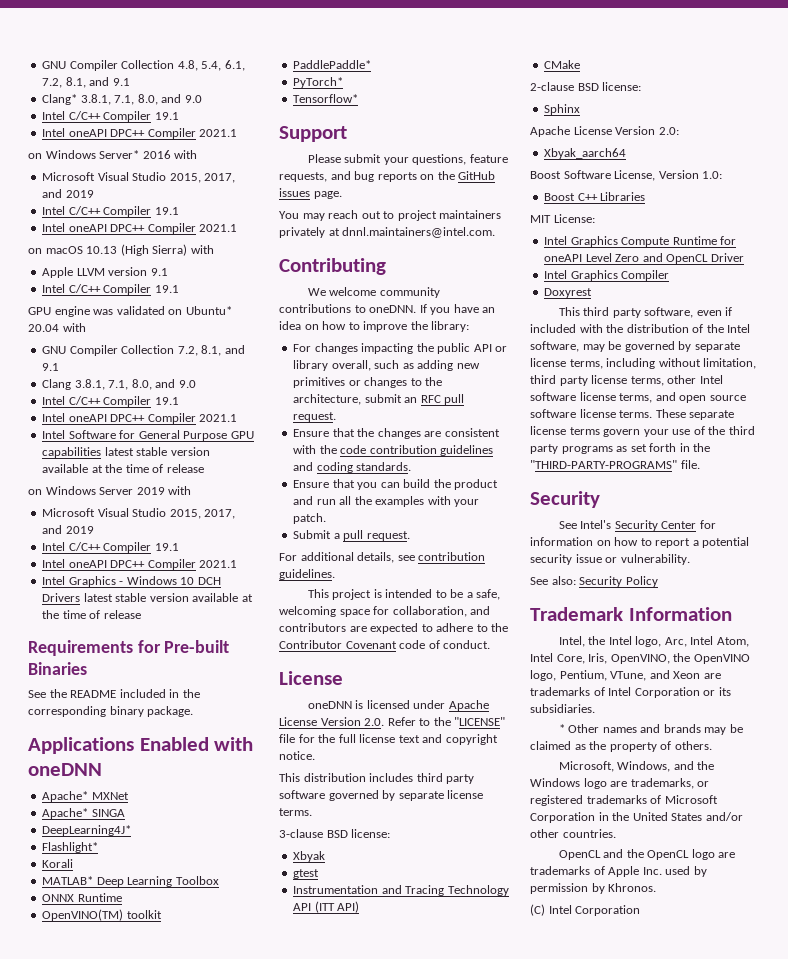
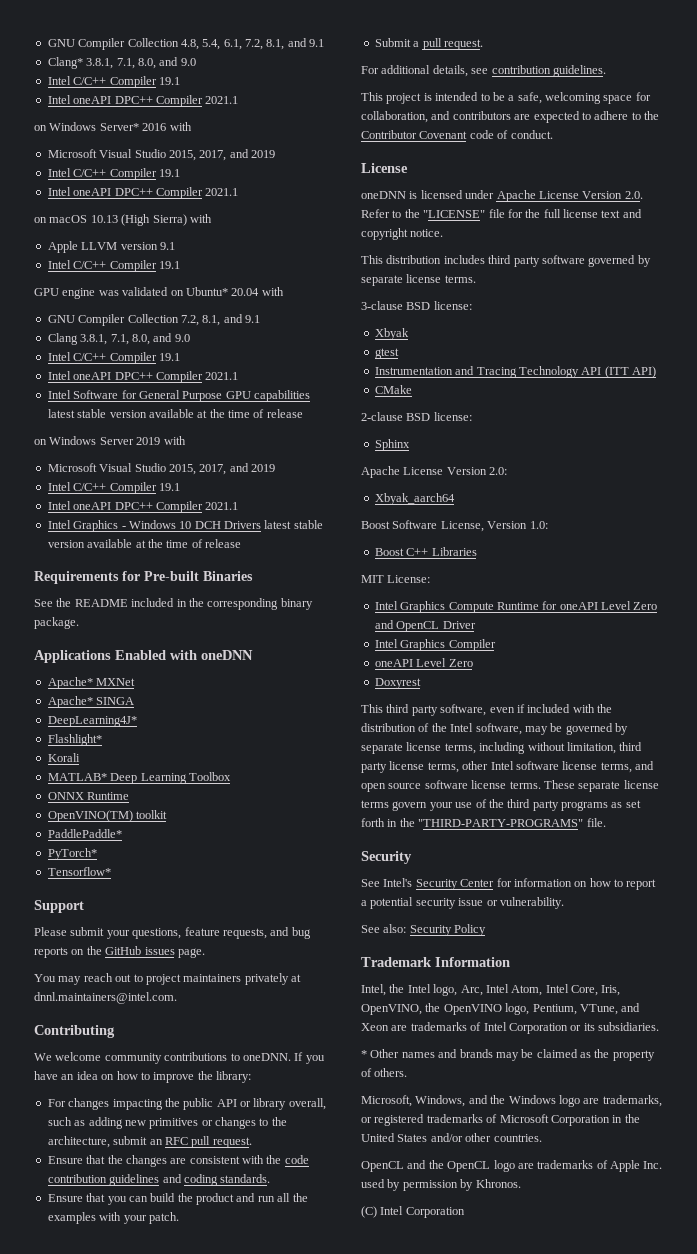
  Intel Graphics Compiler
+ oneAPI Level Zero

